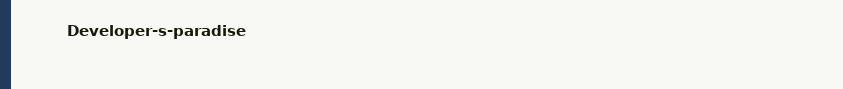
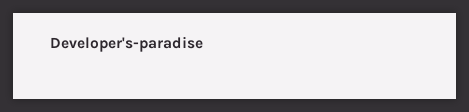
- Developer-s-paradise
+ Developer's-paradise

